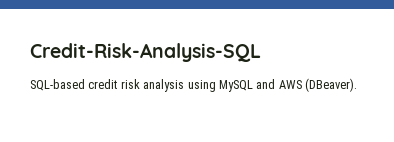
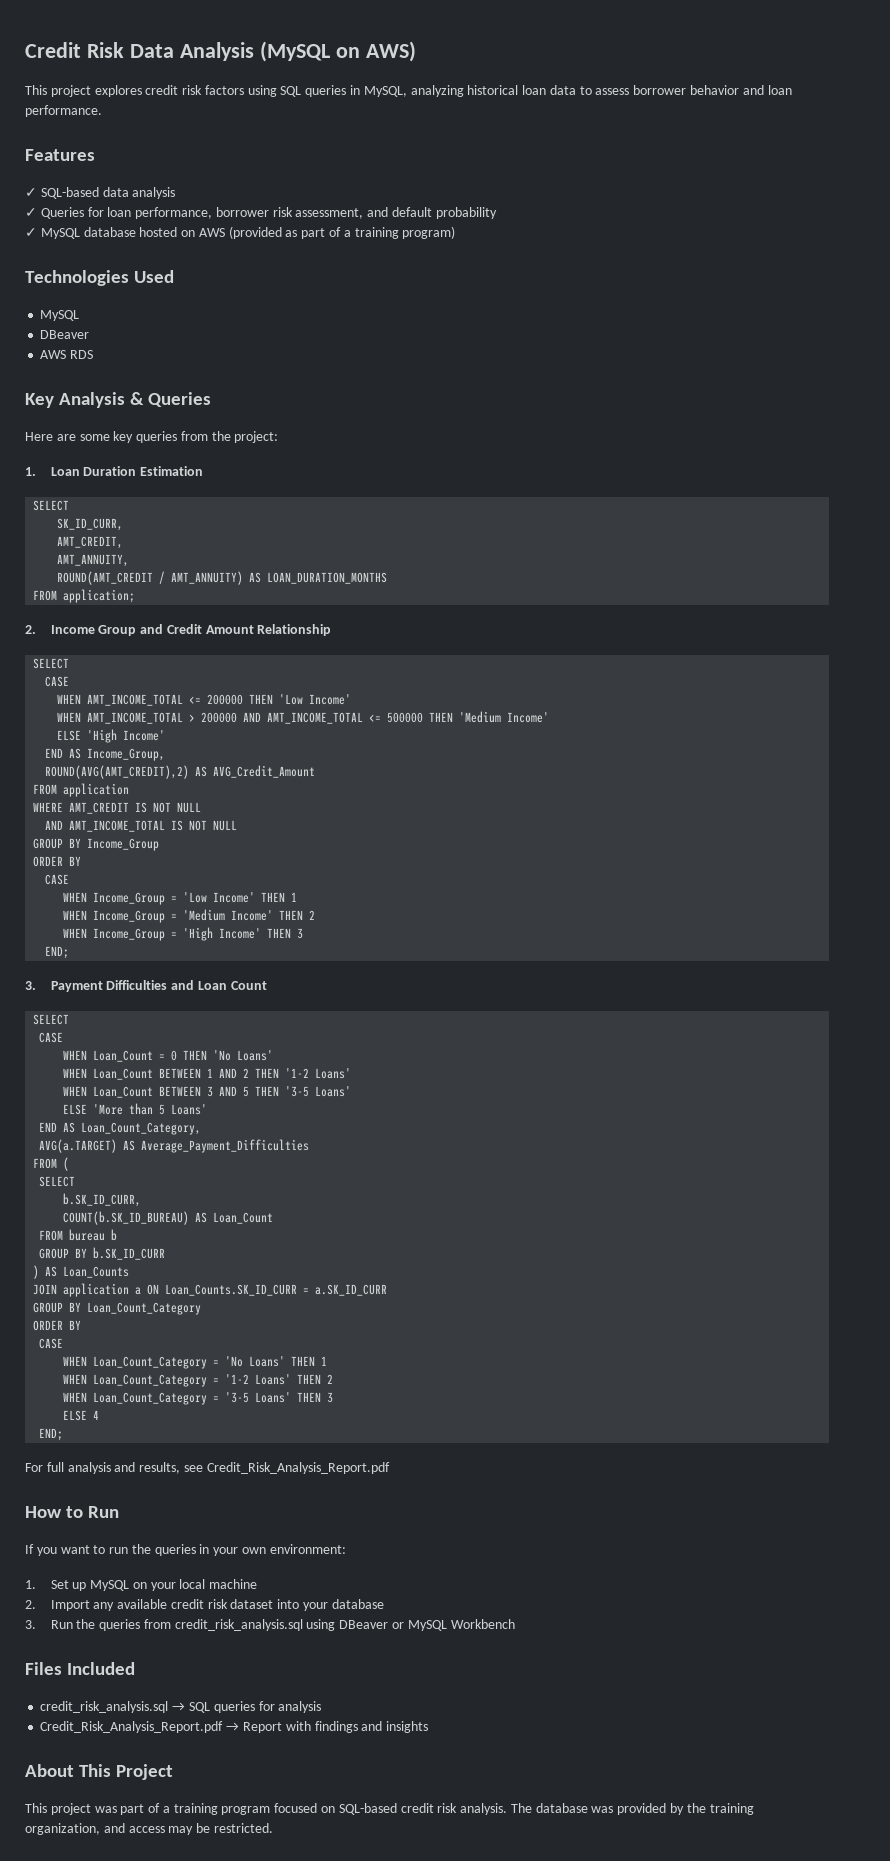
- Credit-Risk-Analysis-SQL
- SQL-based credit risk analysis using MySQL and AWS (DBeaver).
+ Credit Risk Data Analysis (MySQL on AWS)
+ This project explores credit risk factors using SQL queries in MySQL, analyzing historical loan data to assess borrower behavior and loan performance.
+ Features
+ ✓ SQL-based data analysis
+ ✓ Queries for loan performance, borrower risk assessment, and default probability
+ ✓ MySQL database hosted on AWS (provided as part of a training program)
+ Technologies Used
+ MySQL
+ DBeaver
+ AWS RDS
+ Key Analysis & Queries
+ Here are some key queries from the project:
+ 1. Loan Duration Estimation
+ SELECT
+ SK_ID_CURR,
+ AMT_CREDIT,
+ AMT_ANNUITY,
+ ROUND(AMT_CREDIT / AMT_ANNUITY) AS LOAN_DURATION_MONTHS
+ FROM application;
+ 2. Income Group and Credit Amount Relationship
+ SELECT
+ CASE
+ WHEN AMT_INCOME_TOTAL <= 200000 THEN 'Low Income'
+ WHEN AMT_INCOME_TOTAL > 200000 AND AMT_INCOME_TOTAL <= 500000 THEN 'Medium Income'
+ ELSE 'High Income'
+ END AS Income_Group,
+ ROUND(AVG(AMT_CREDIT),2) AS AVG_Credit_Amount
+ FROM application
+ WHERE AMT_CREDIT IS NOT NULL
+ AND AMT_INCOME_TOTAL IS NOT NULL
+ GROUP BY Income_Group
+ ORDER BY
+ CASE
+ WHEN Income_Group = 'Low Income' THEN 1
+ WHEN Income_Group = 'Medium Income' THEN 2
+ WHEN Income_Group = 'High Income' THEN 3
+ END;
+ 3. Payment Difficulties and Loan Count
+ SELECT
+ CASE
+ WHEN Loan_Count = 0 THEN 'No Loans'
+ WHEN Loan_Count BETWEEN 1 AND 2 THEN '1-2 Loans'
+ WHEN Loan_Count BETWEEN 3 AND 5 THEN '3-5 Loans'
+ ELSE 'More than 5 Loans'
+ END AS Loan_Count_Category,
+ AVG(a.TARGET) AS Average_Payment_Difficulties
+ FROM (
+ SELECT
+ b.SK_ID_CURR,
+ COUNT(b.SK_ID_BUREAU) AS Loan_Count
+ FROM bureau b
+ GROUP BY b.SK_ID_CURR
+ ) AS Loan_Counts
+ JOIN application a ON Loan_Counts.SK_ID_CURR = a.SK_ID_CURR
+ GROUP BY Loan_Count_Category
+ ORDER BY
+ CASE
+ WHEN Loan_Count_Category = 'No Loans' THEN 1
+ WHEN Loan_Count_Category = '1-2 Loans' THEN 2
+ WHEN Loan_Count_Category = '3-5 Loans' THEN 3
+ ELSE 4
+ END;
+ For full analysis and results, see Credit_Risk_Analysis_Report.pdf
+ How to Run
+ If you want to run the queries in your own environment:
+ 1. Set up MySQL on your local machine
+ 2. Import any available credit risk dataset into your database
+ 3. Run the queries from credit_risk_analysis.sql using DBeaver or MySQL Workbench
+ Files Included
+ credit_risk_analysis.sql → SQL queries for analysis
+ Credit_Risk_Analysis_Report.pdf → Report with findings and insights
+ About This Project
+ This project was part of a training program focused on SQL-based credit risk analysis. The database was provided by the training organization, and access may be restricted.

